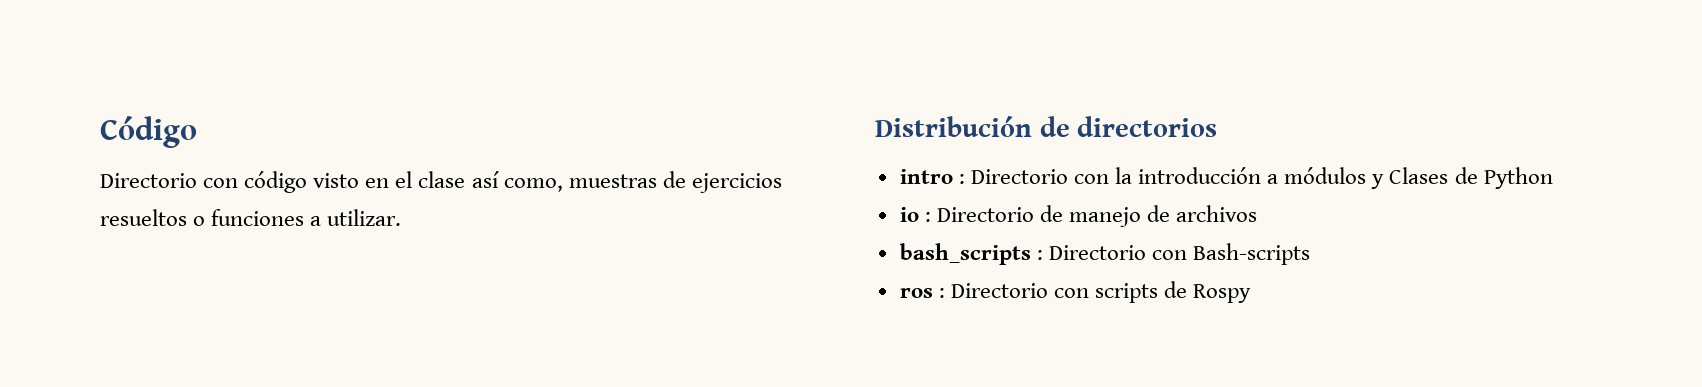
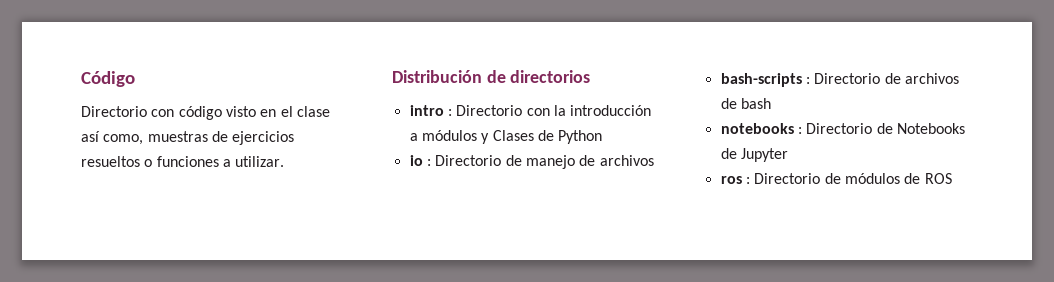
- bash_scripts : Directorio con Bash-scripts
+ bash-scripts : Directorio de archivos de bash
+ notebooks : Directorio de Notebooks de Jupyter
- ros : Directorio con scripts de Rospy
+ ros : Directorio de módulos de ROS

